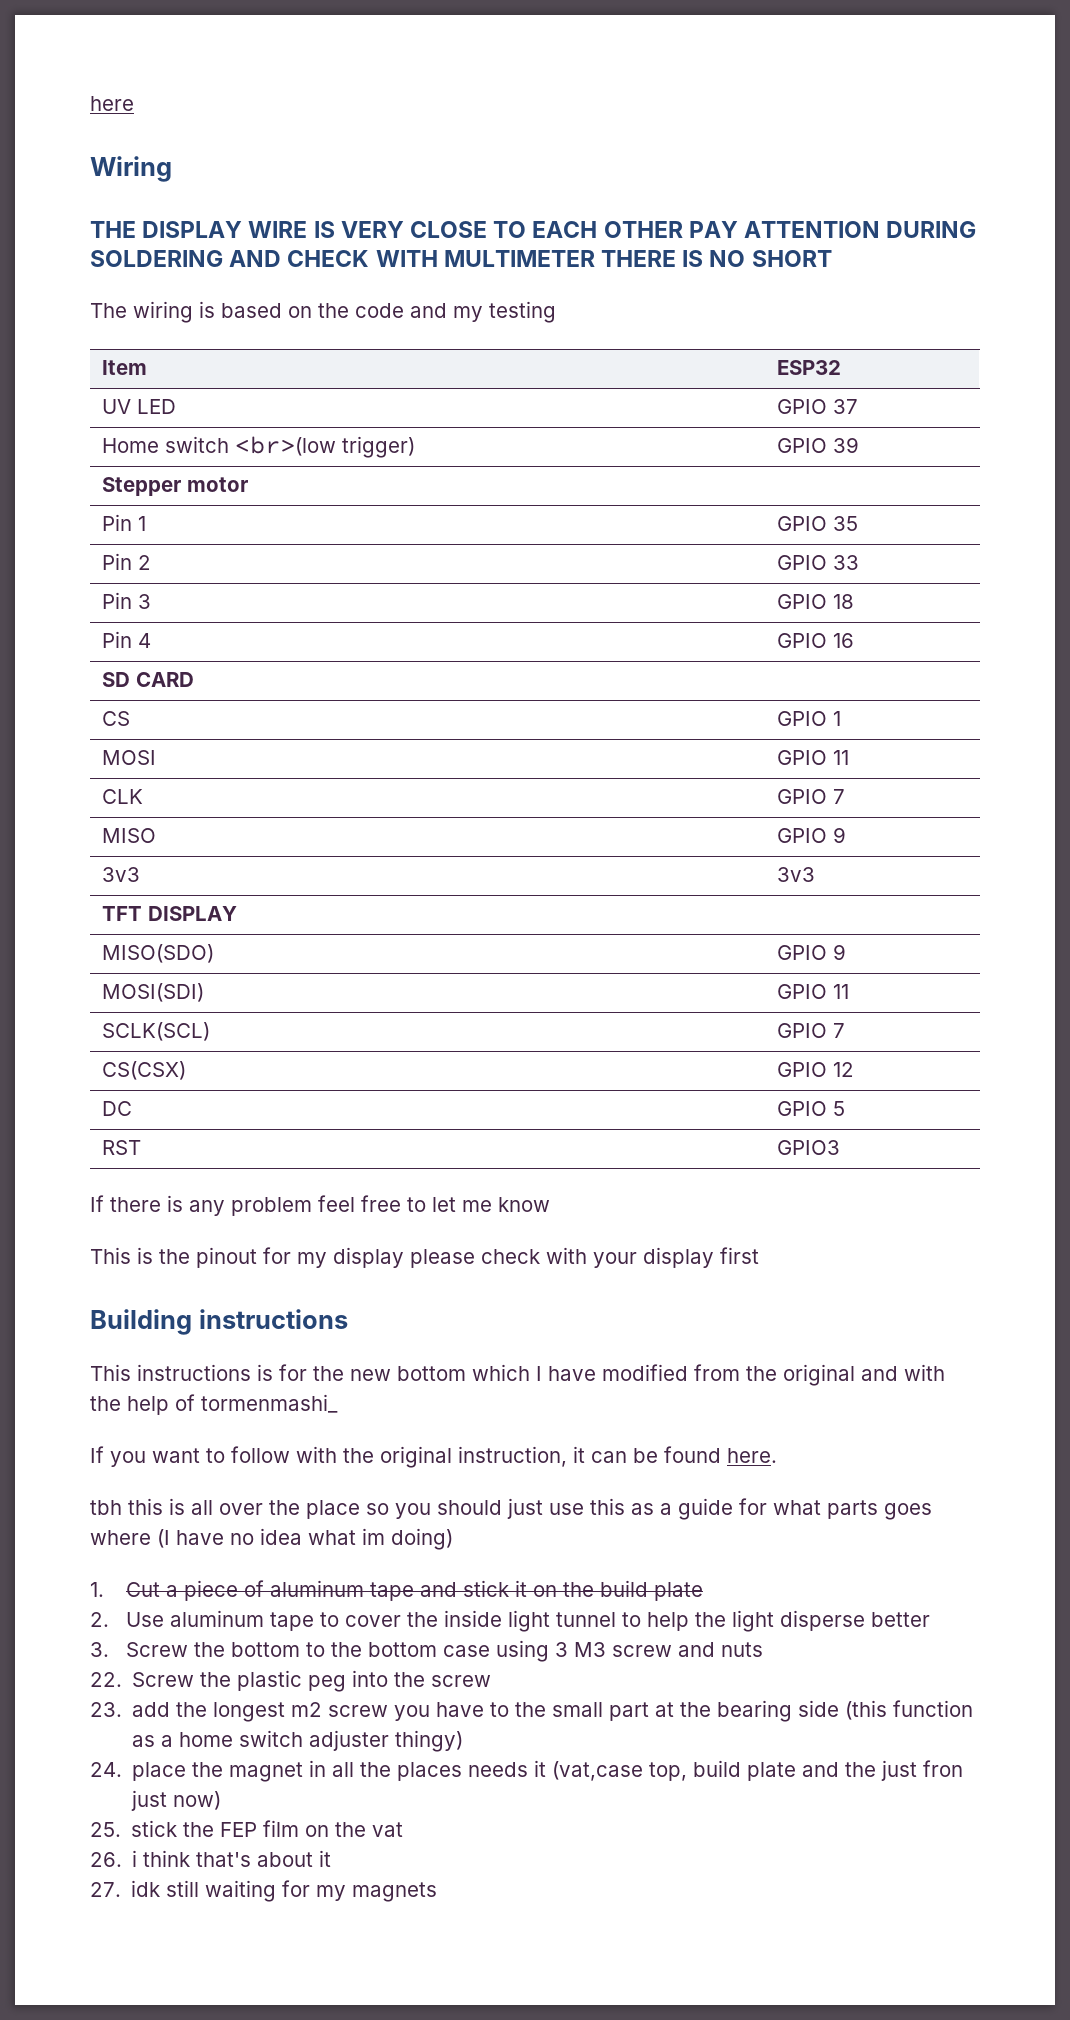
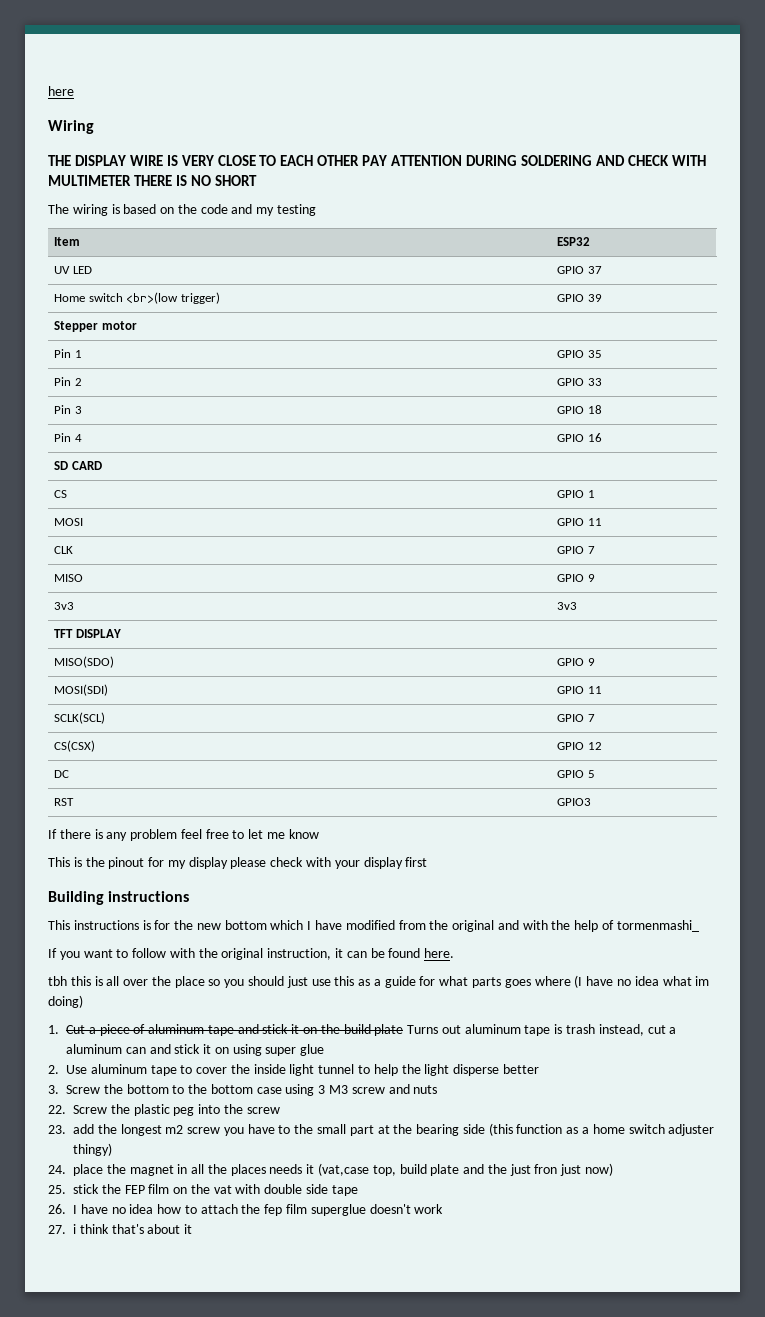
- 1. Cut a piece of aluminum tape and stick it on the build plate
+ 1. Cut a piece of aluminum tape and stick it on the build plate Turns out aluminum tape is trash instead, cut a aluminum can and stick it on using super glue
- 25. stick the FEP film on the vat
- 26. i think that's about it
+ 25. stick the FEP film on the vat with double side tape
+ 26. I have no idea how to attach the fep film superglue doesn't work
+ 27. i think that's about it
- 27. idk still waiting for my magnets

